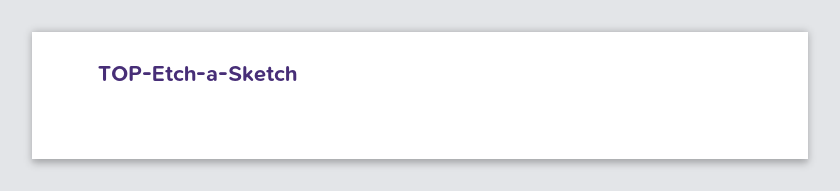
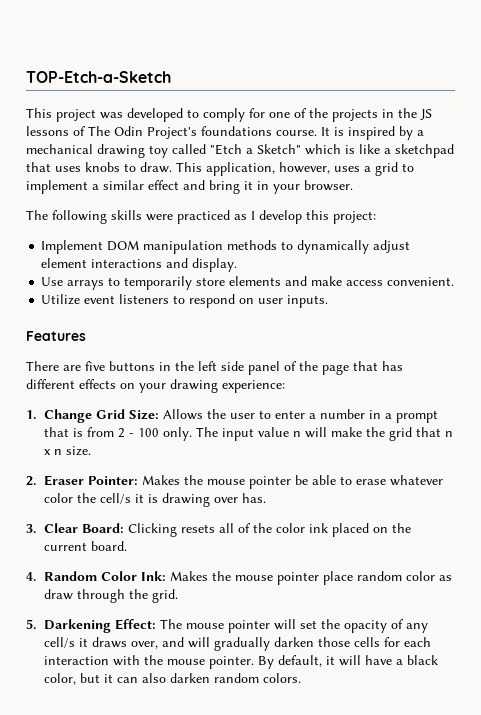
+ This project was developed to comply for one of the projects in the JS lessons of The Odin Project's foundations course. It is inspired by a mechanical drawing toy called "Etch a Sketch" which is like a sketchpad that uses knobs to draw. This application, however, uses a grid to implement a similar effect and bring it in your browser.
+ The following skills were practiced as I develop this project:
+ Implement DOM manipulation methods to dynamically adjust element interactions and display.
+ Use arrays to temporarily store elements and make access convenient.
+ Utilize event listeners to respond on user inputs.
+ Features
+ There are five buttons in the left side panel of the page that has different effects on your drawing experience:
+ 1. Change Grid Size: Allows the user to enter a number in a prompt that is from 2 - 100 only. The input value n will make the grid that n x n size.
+ 2. Eraser Pointer: Makes the mouse pointer be able to erase whatever color the cell/s it is drawing over has.
+ 3. Clear Board: Clicking resets all of the color ink placed on the current board.
+ 4. Random Color Ink: Makes the mouse pointer place random color as draw through the grid.
+ 5. Darkening Effect: The mouse pointer will set the opacity of any cell/s it draws over, and will gradually darken those cells for each interaction with the mouse pointer. By default, it will have a black color, but it can also darken random colors.

